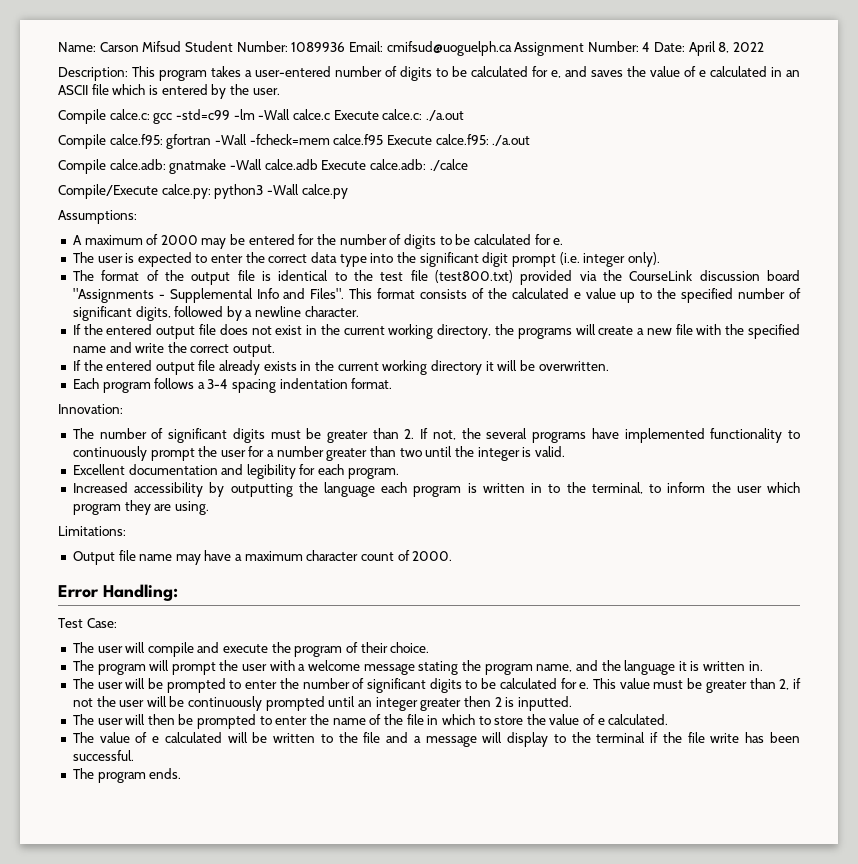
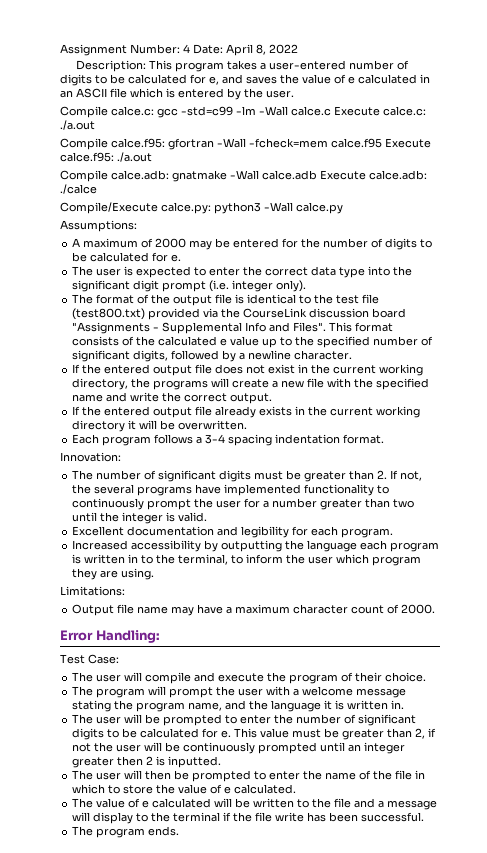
- Name: Carson Mifsud Student Number: 1089936 Email: cmifsud@uoguelph.ca Assignment Number: 4 Date: April 8, 2022
+ Assignment Number: 4 Date: April 8, 2022

